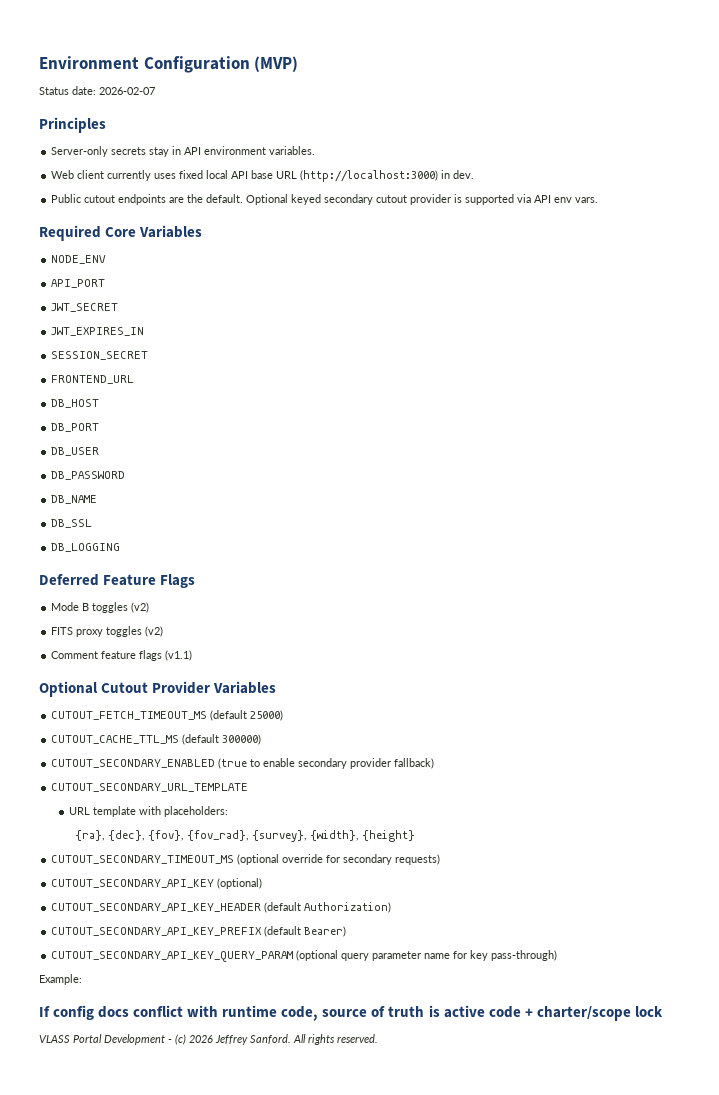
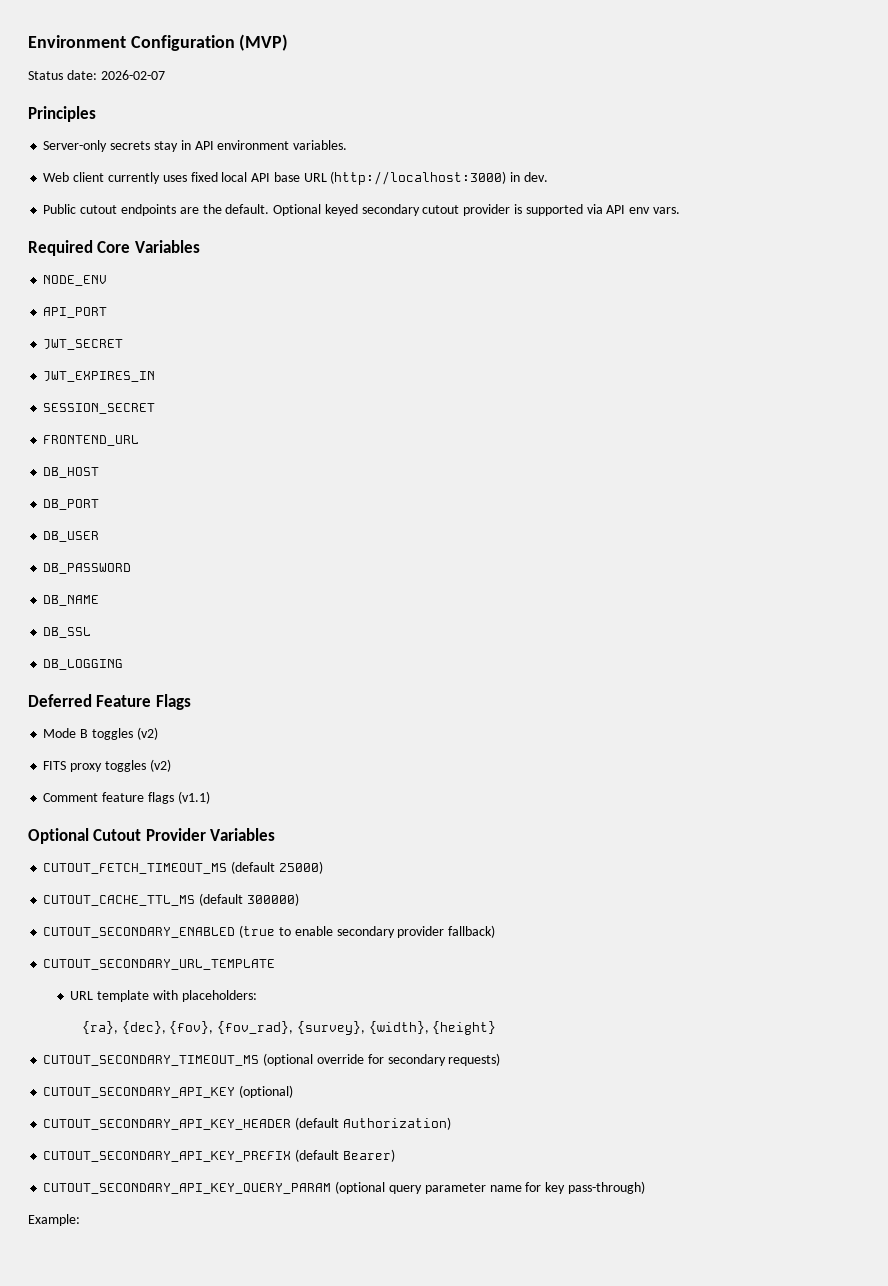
- If config docs conflict with runtime code, source of truth is active code + charter/scope lock
- VLASS Portal Development - (c) 2026 Jeffrey Sanford. All rights reserved.

